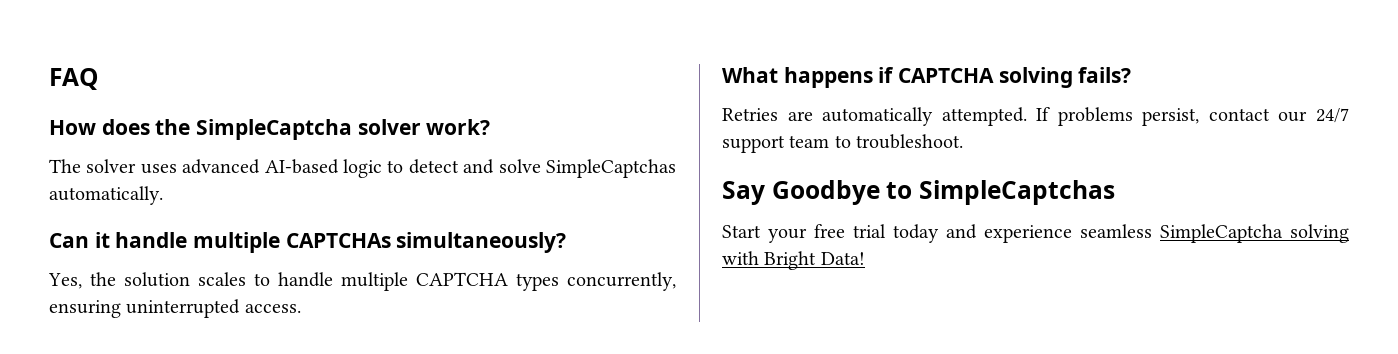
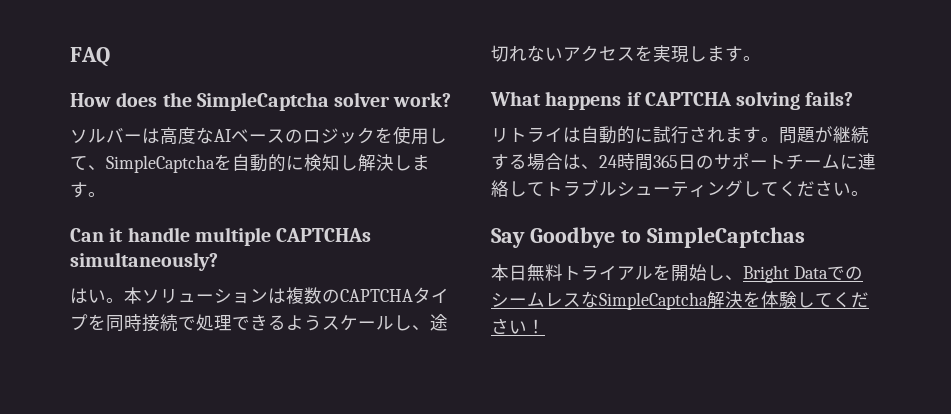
- The solver uses advanced AI-based logic to detect and solve SimpleCaptchas automatically.
+ ソルバーは高度なAIベースのロジックを使用して、SimpleCaptchaを自動的に検知し解決します。
- Yes, the solution scales to handle multiple CAPTCHA types concurrently, ensuring uninterrupted access.
+ はい。本ソリューションは複数のCAPTCHAタイプを同時接続で処理できるようスケールし、途切れないアクセスを実現します。
- Retries are automatically attempted. If problems persist, contact our 24/7 support team to troubleshoot.
+ リトライは自動的に試行されます。問題が継続する場合は、24時間365日のサポートチームに連絡してトラブルシューティングしてください。
  Say Goodbye to SimpleCaptchas
- Start your free trial today and experience seamless SimpleCaptcha solving with Bright Data!
+ 本日無料トライアルを開始し、Bright DataでのシームレスなSimpleCaptcha解決を体験してください！

